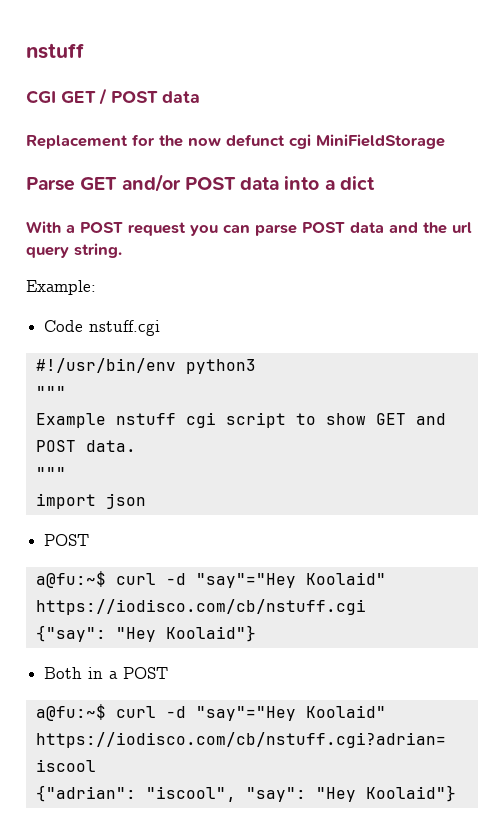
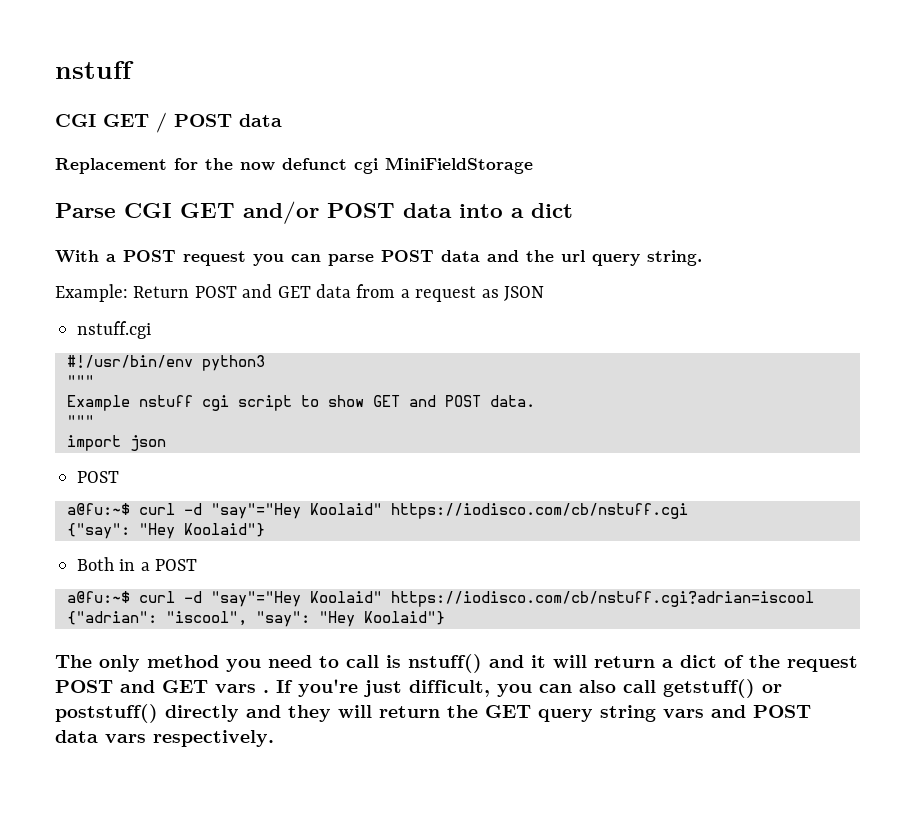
- Parse GET and/or POST data into a dict
+ Parse CGI GET and/or POST data into a dict
- Example:
- Code nstuff.cgi
+ Example: Return POST and GET data from a request as JSON
+ nstuff.cgi
+ The only method you need to call is nstuff() and it will return a dict of the request POST and GET vars . If you're just difficult, you can also call getstuff() or poststuff() directly and they will return the GET query string vars and POST data vars respectively.

